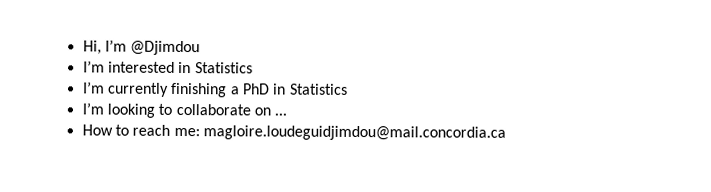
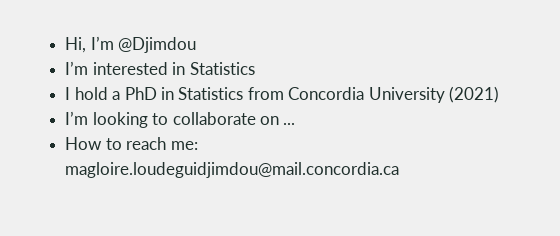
- I’m currently finishing a PhD in Statistics
+ I hold a PhD in Statistics from Concordia University (2021)

